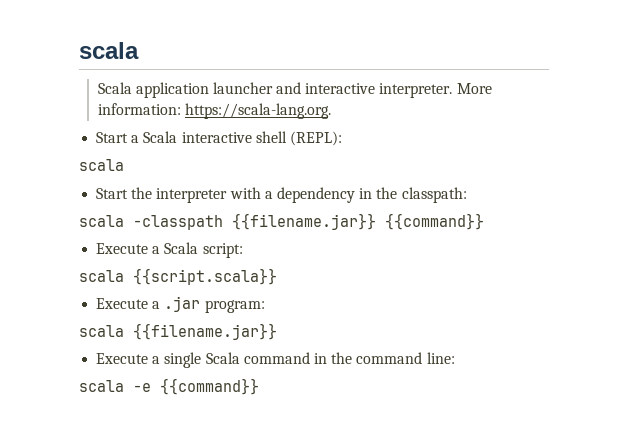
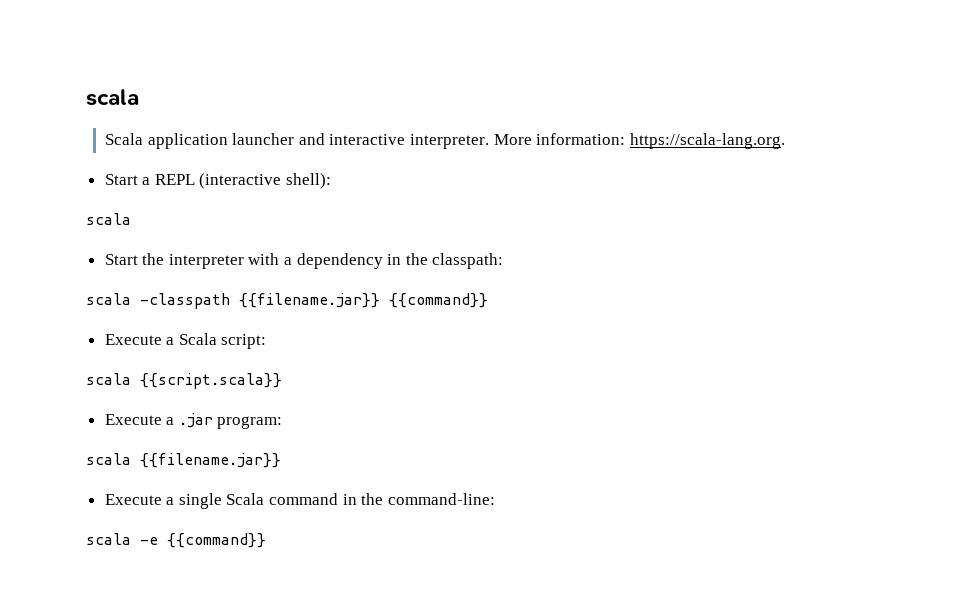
- Start a Scala interactive shell (REPL):
+ Start a REPL (interactive shell):
- Execute a single Scala command in the command line:
+ Execute a single Scala command in the command-line:

